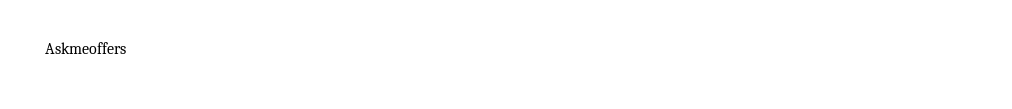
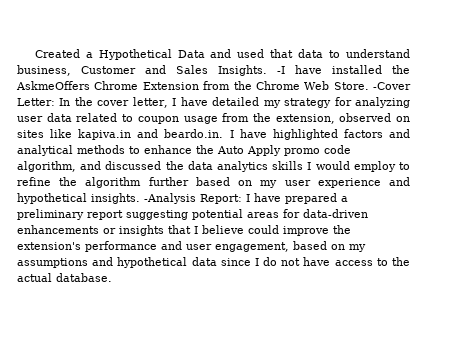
- Askmeoffers
+ Created a Hypothetical Data and used that data to understand business, Customer and Sales Insights. -I have installed the AskmeOffers Chrome Extension from the Chrome Web Store. -Cover Letter: In the cover letter, I have detailed my strategy for analyzing user data related to coupon usage from the extension, observed on sites like kapiva.in and beardo.in. I have highlighted factors and analytical methods to enhance the Auto Apply promo code algorithm, and discussed the data analytics skills I would employ to refine the algorithm further based on my user experience and hypothetical insights. -Analysis Report: I have prepared a preliminary report suggesting potential areas for data-driven enhancements or insights that I believe could improve the extension's performance and user engagement, based on my assumptions and hypothetical data since I do not have access to the actual database.

